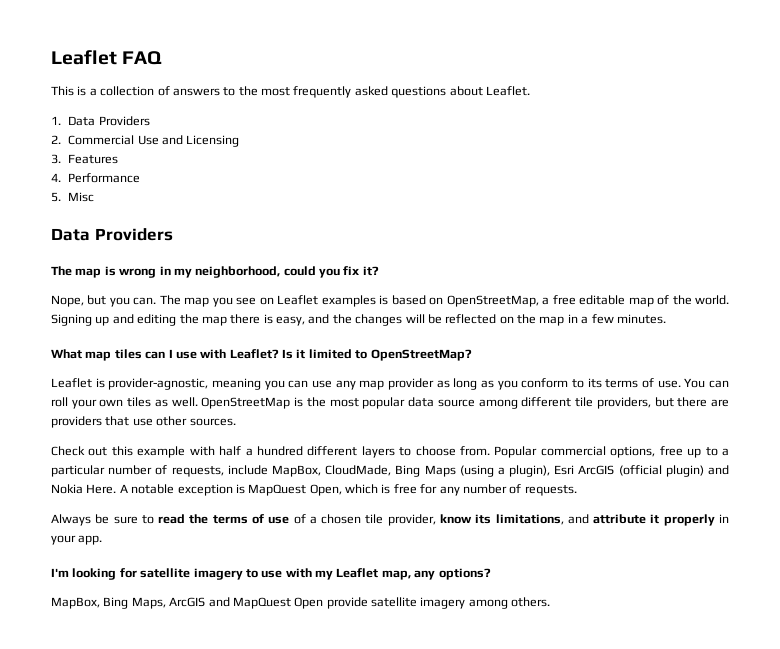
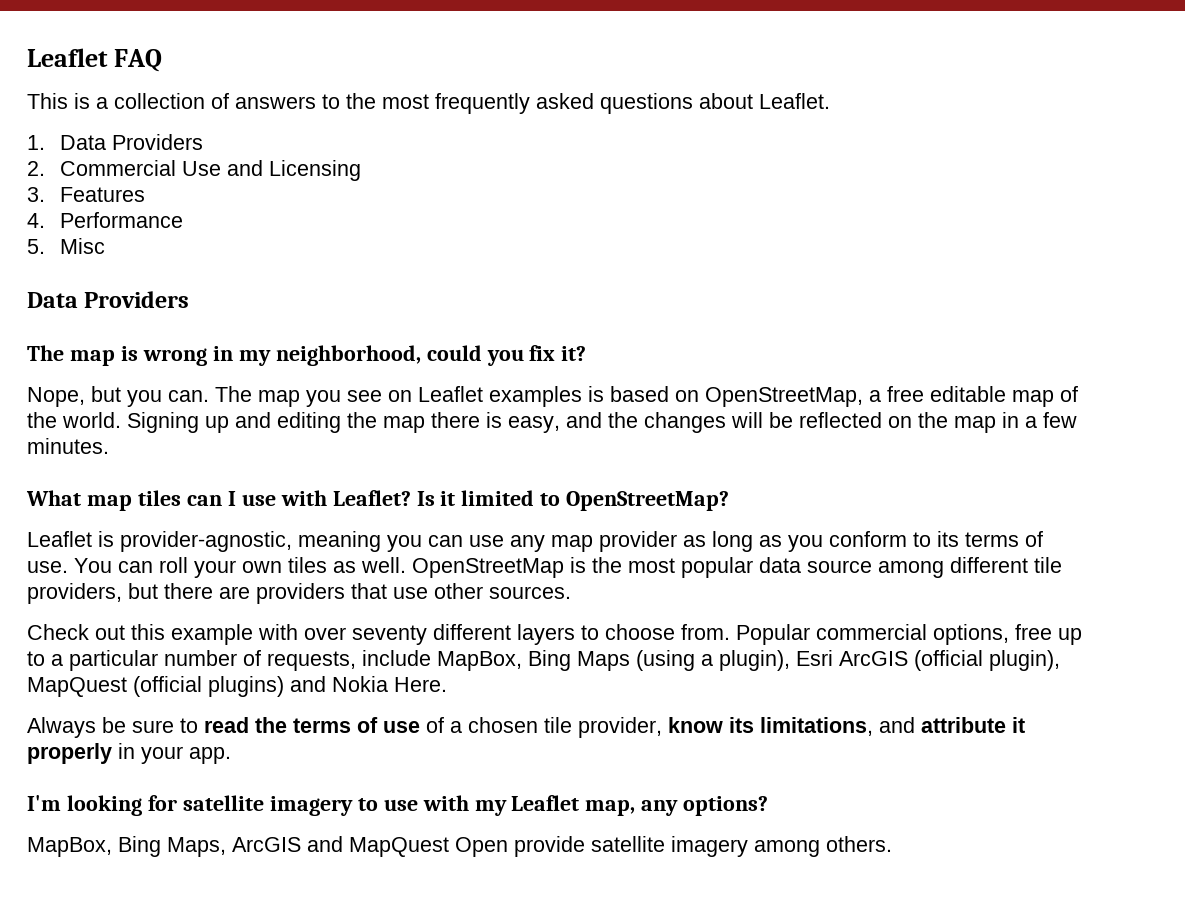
- Check out this example with half a hundred different layers to choose from.
+ Check out this example with over seventy different layers to choose from.
- Popular commercial options, free up to a particular number of requests, include MapBox, CloudMade, Bing Maps (using a plugin), Esri ArcGIS (official plugin) and Nokia Here. A notable exception is MapQuest Open, which is free for any number of requests.
+ Popular commercial options, free up to a particular number of requests, include MapBox, Bing Maps (using a plugin), Esri ArcGIS (official plugin), MapQuest (official plugins) and Nokia Here.

